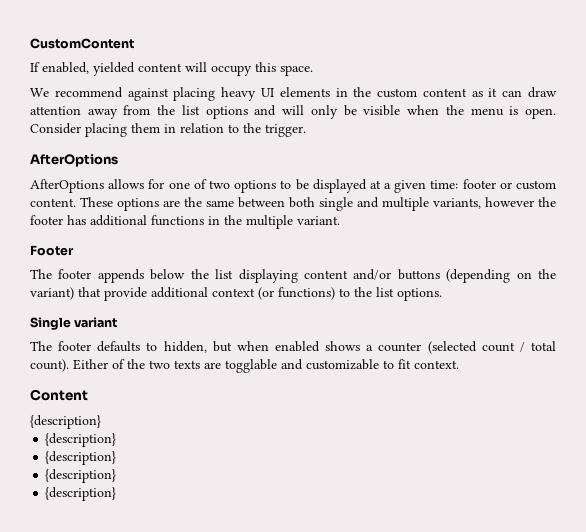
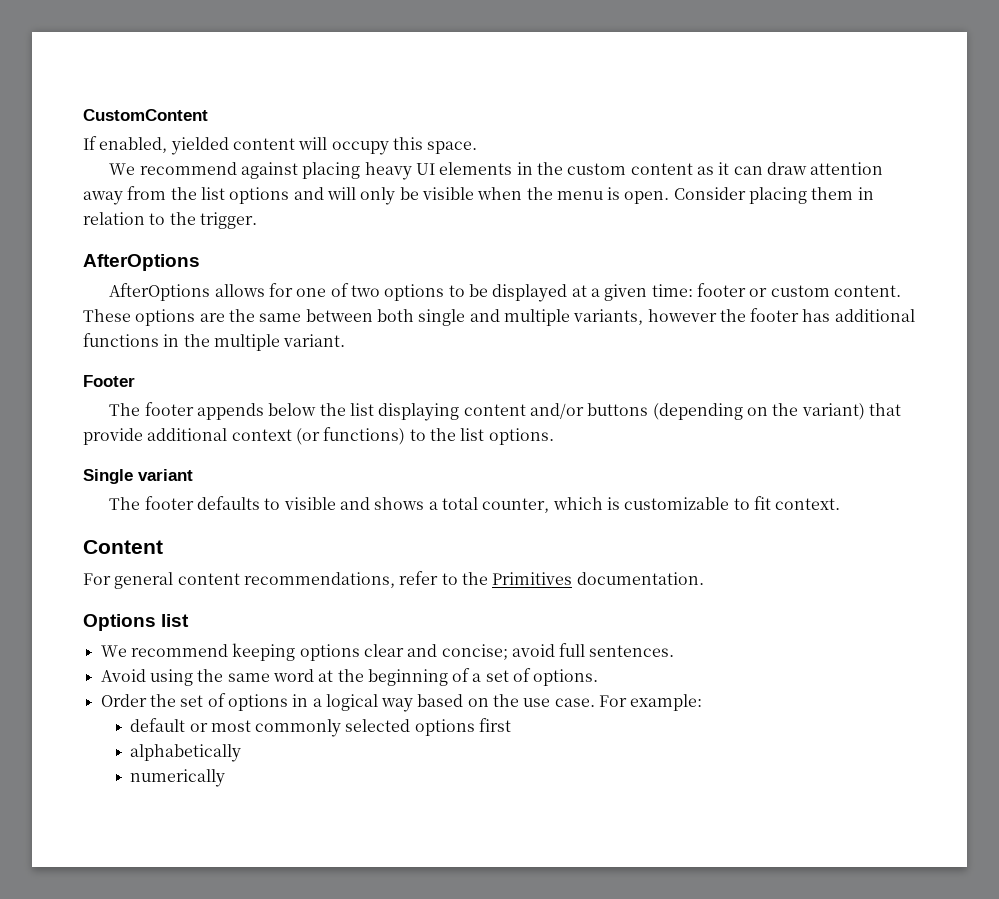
- The footer defaults to hidden, but when enabled shows a counter (selected count / total count). Either of the two texts are togglable and customizable to fit context.
+ The footer defaults to visible and shows a total counter, which is customizable to fit context.
  Content
- {description}
- {description}
- {description}
- {description}
- {description}
+ For general content recommendations, refer to the Primitives documentation.
+ Options list
+ We recommend keeping options clear and concise; avoid full sentences.
+ Avoid using the same word at the beginning of a set of options.
+ Order the set of options in a logical way based on the use case. For example:
+ default or most commonly selected options first
+ alphabetically
+ numerically

